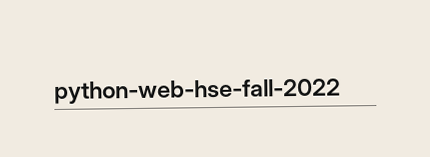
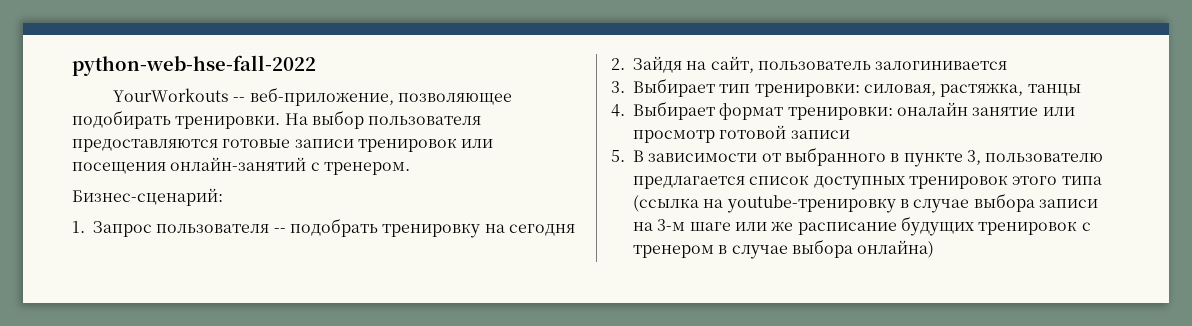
+ YourWorkouts -- веб-приложение, позволяющее подобирать тренировки. На выбор пользователя предоставляются готовые записи тренировок или посещения онлайн-занятий с тренером.
+ Бизнес-сценарий:
+ 1. Запрос пользователя -- подобрать тренировку на сегодня
+ 2. Зайдя на сайт, пользователь залогинивается
+ 3. Выбирает тип тренировки: силовая, растяжка, танцы
+ 4. Выбирает формат тренировки: оналайн занятие или просмотр готовой записи
+ 5. В зависимости от выбранного в пункте 3, пользователю предлагается список доступных тренировок этого типа (ссылка на youtube-тренировку в случае выбора записи на 3-м шаге или же расписание будущих тренировок с тренером в случае выбора онлайна)

